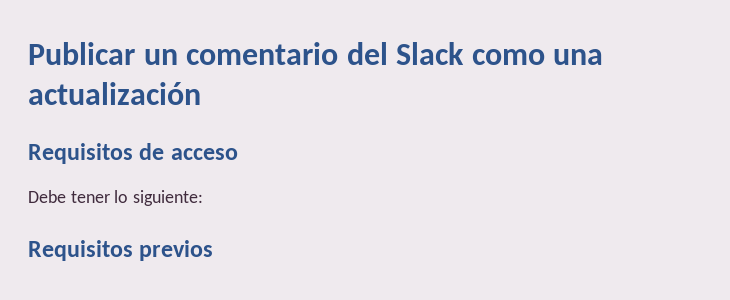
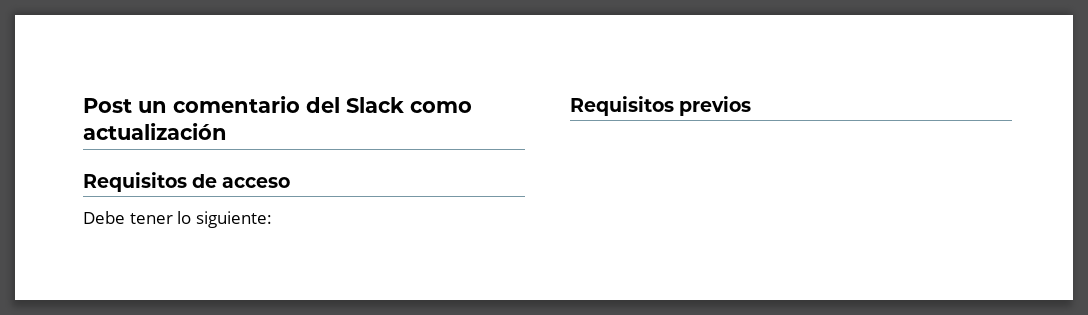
- Publicar un comentario del Slack como una actualización
+ Post un comentario del Slack como actualización

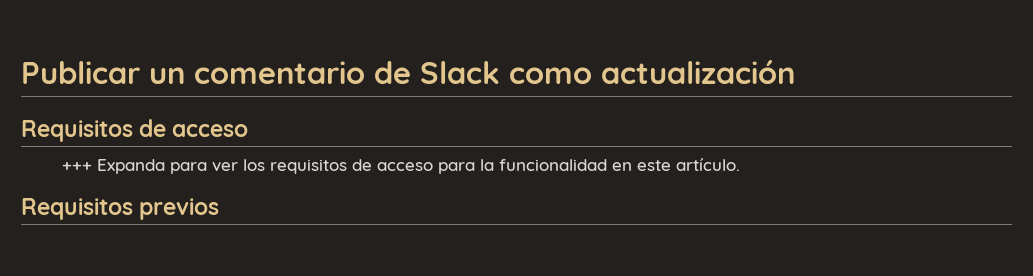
- Post un comentario del Slack como actualización
+ Publicar un comentario de Slack como actualización
- Debe tener lo siguiente:
+ +++ Expanda para ver los requisitos de acceso para la funcionalidad en este artículo.

